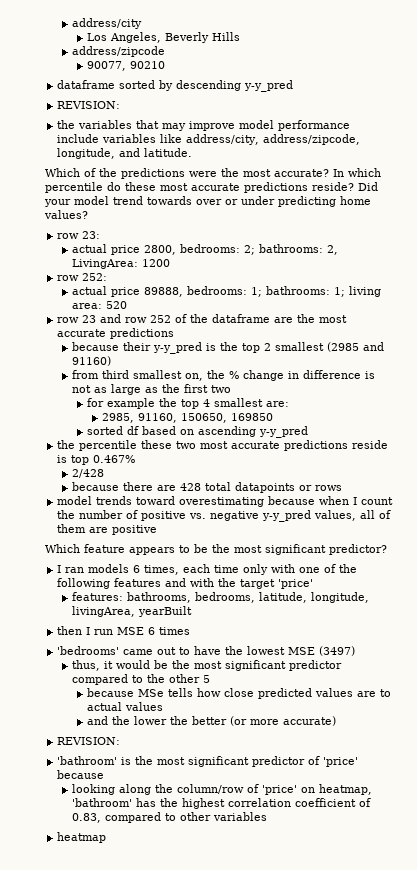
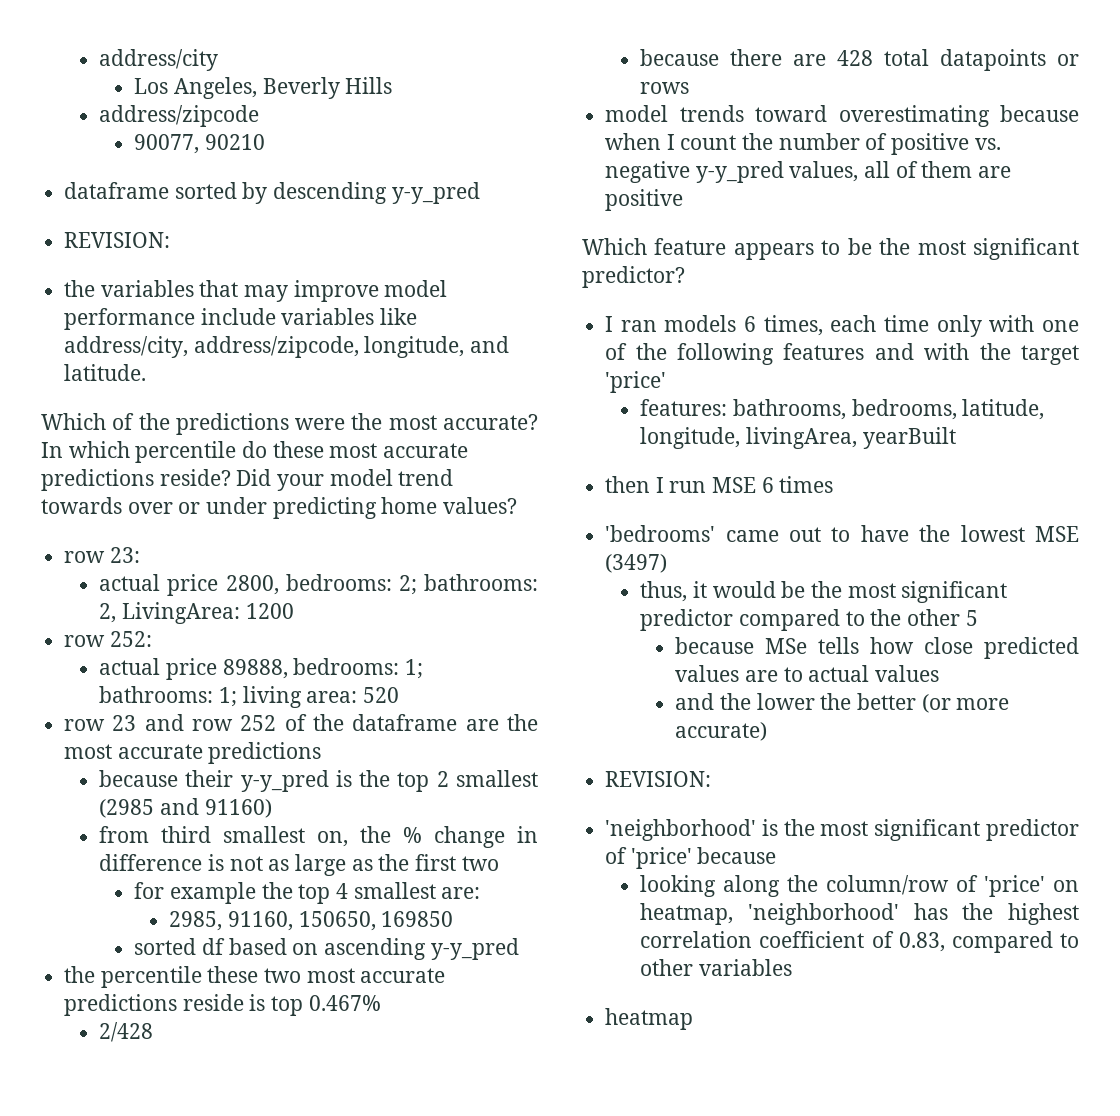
- 'bathroom' is the most significant predictor of 'price' because
+ 'neighborhood' is the most significant predictor of 'price' because
- looking along the column/row of 'price' on heatmap, 'bathroom' has the highest correlation coefficient of 0.83, compared to other variables
+ looking along the column/row of 'price' on heatmap, 'neighborhood' has the highest correlation coefficient of 0.83, compared to other variables

